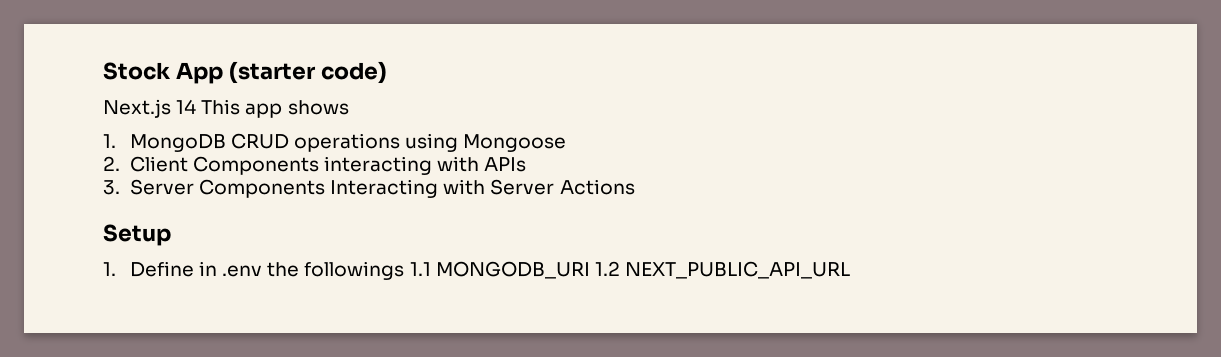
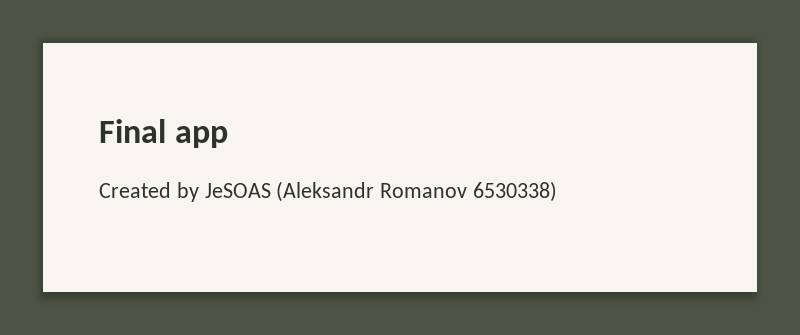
- Stock App (starter code)
- Next.js 14 This app shows
- 1. MongoDB CRUD operations using Mongoose
- 2. Client Components interacting with APIs
- 3. Server Components Interacting with Server Actions
- Setup
- 1. Define in .env the followings 1.1 MONGODB_URI 1.2 NEXT_PUBLIC_API_URL
+ Final app
+ Created by JeSOAS (Aleksandr Romanov 6530338)

